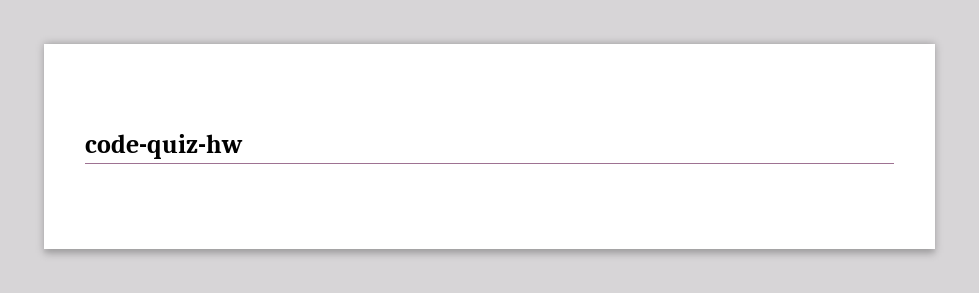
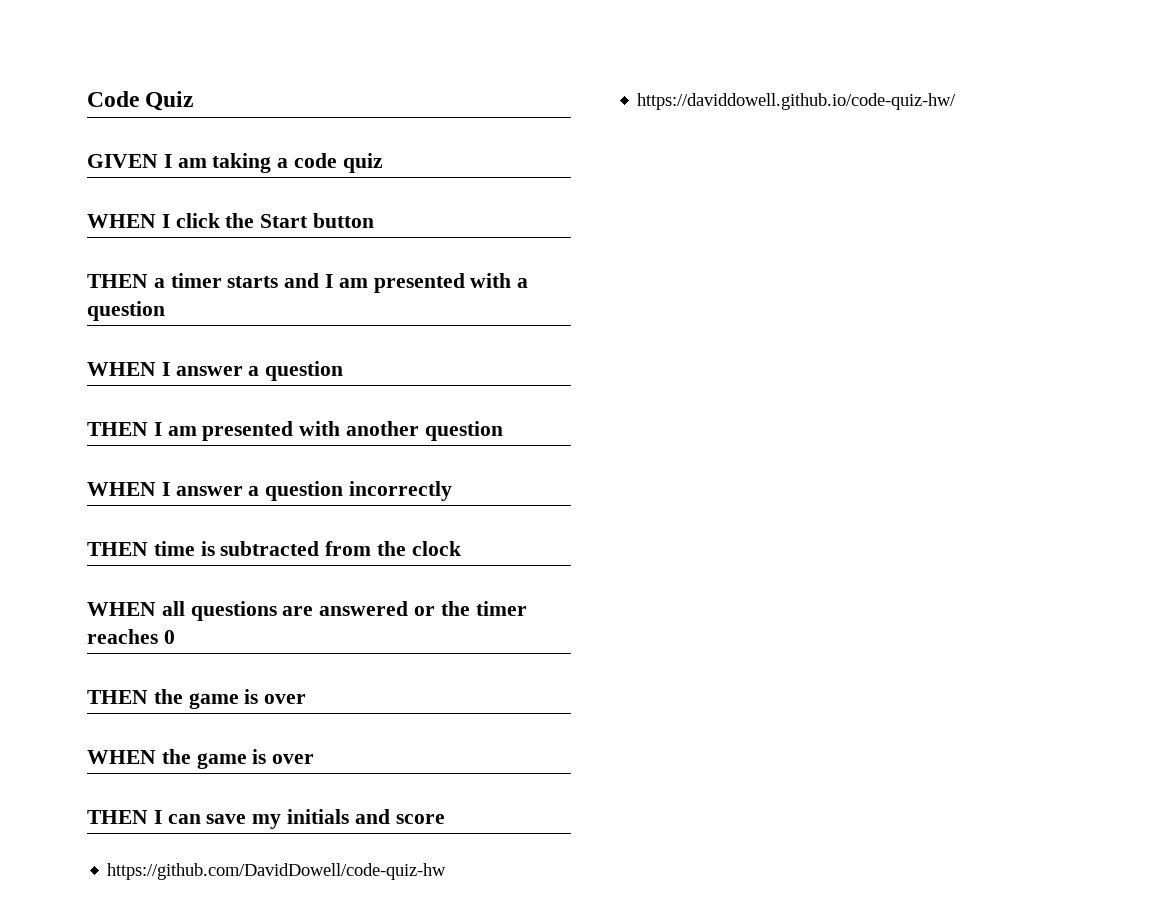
- code-quiz-hw
+ Code Quiz
+ GIVEN I am taking a code quiz
+ WHEN I click the Start button
+ THEN a timer starts and I am presented with a question
+ WHEN I answer a question
+ THEN I am presented with another question
+ WHEN I answer a question incorrectly
+ THEN time is subtracted from the clock
+ WHEN all questions are answered or the timer reaches 0
+ THEN the game is over
+ WHEN the game is over
+ THEN I can save my initials and score
+ https://github.com/DavidDowell/code-quiz-hw
+ https://daviddowell.github.io/code-quiz-hw/

